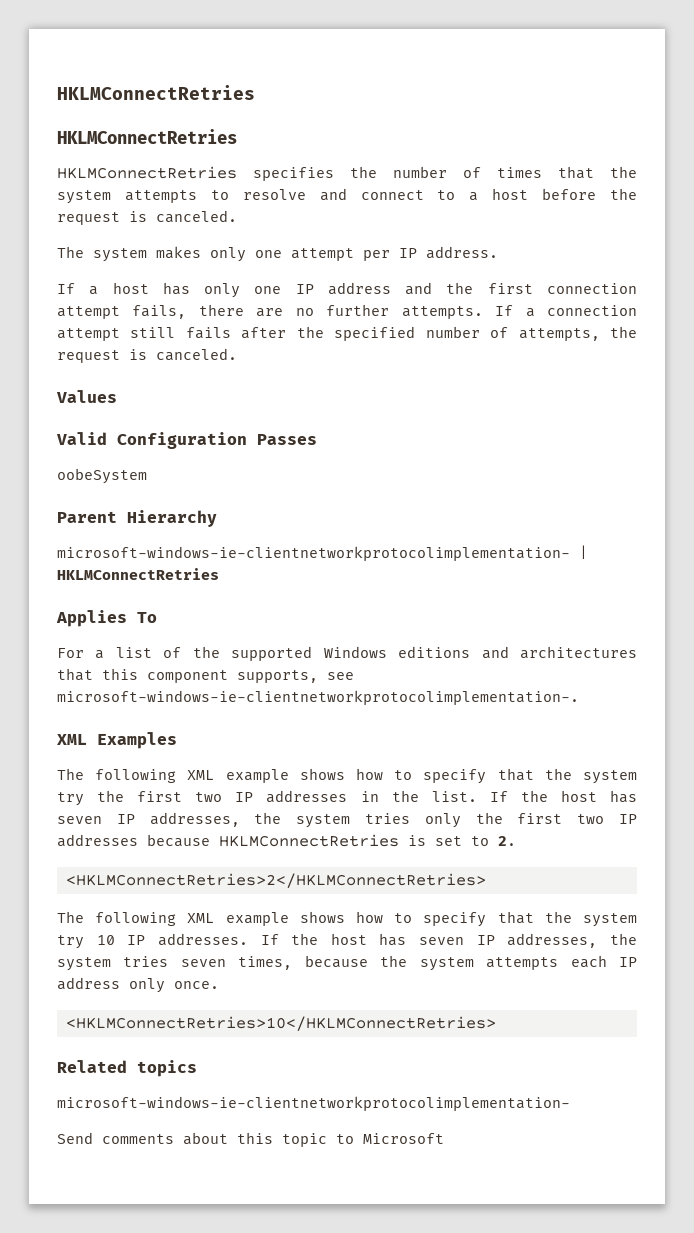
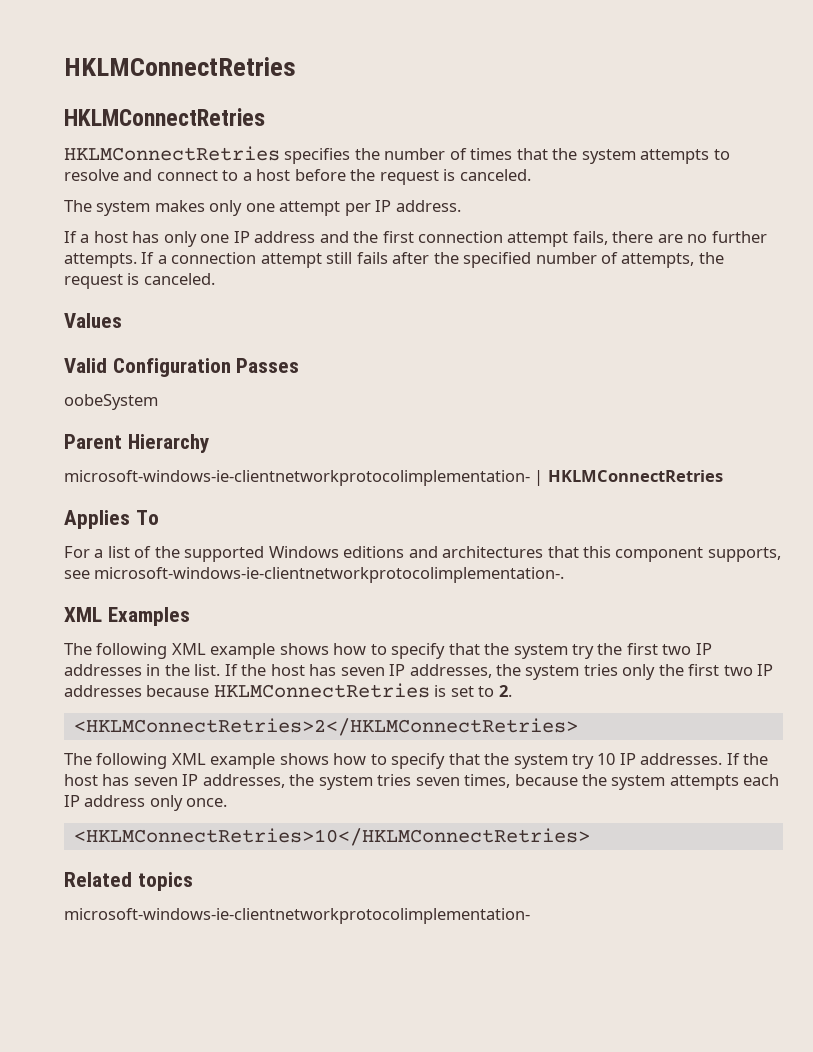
- Send comments about this topic to Microsoft

